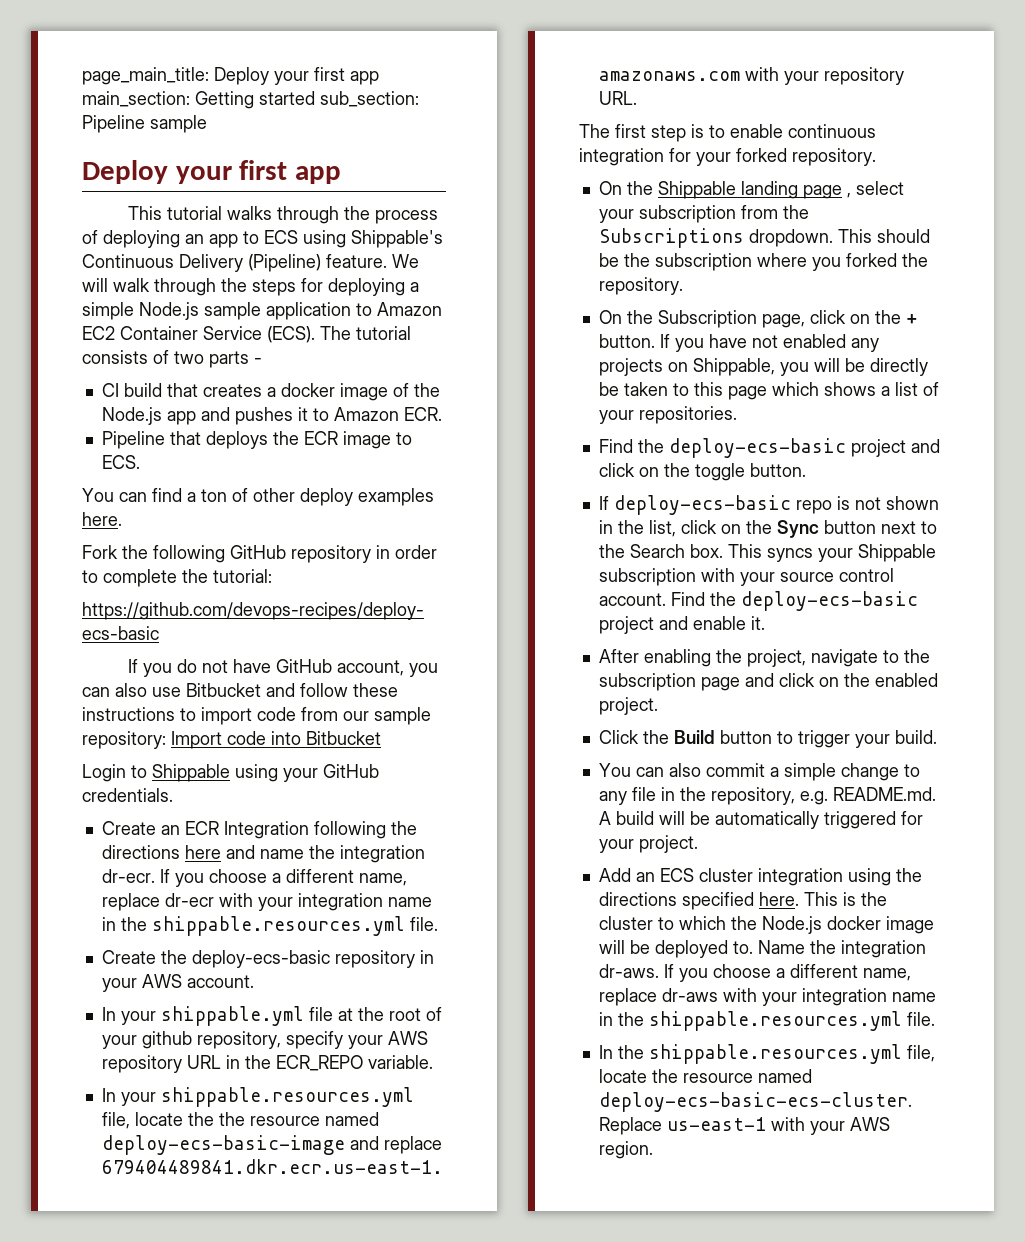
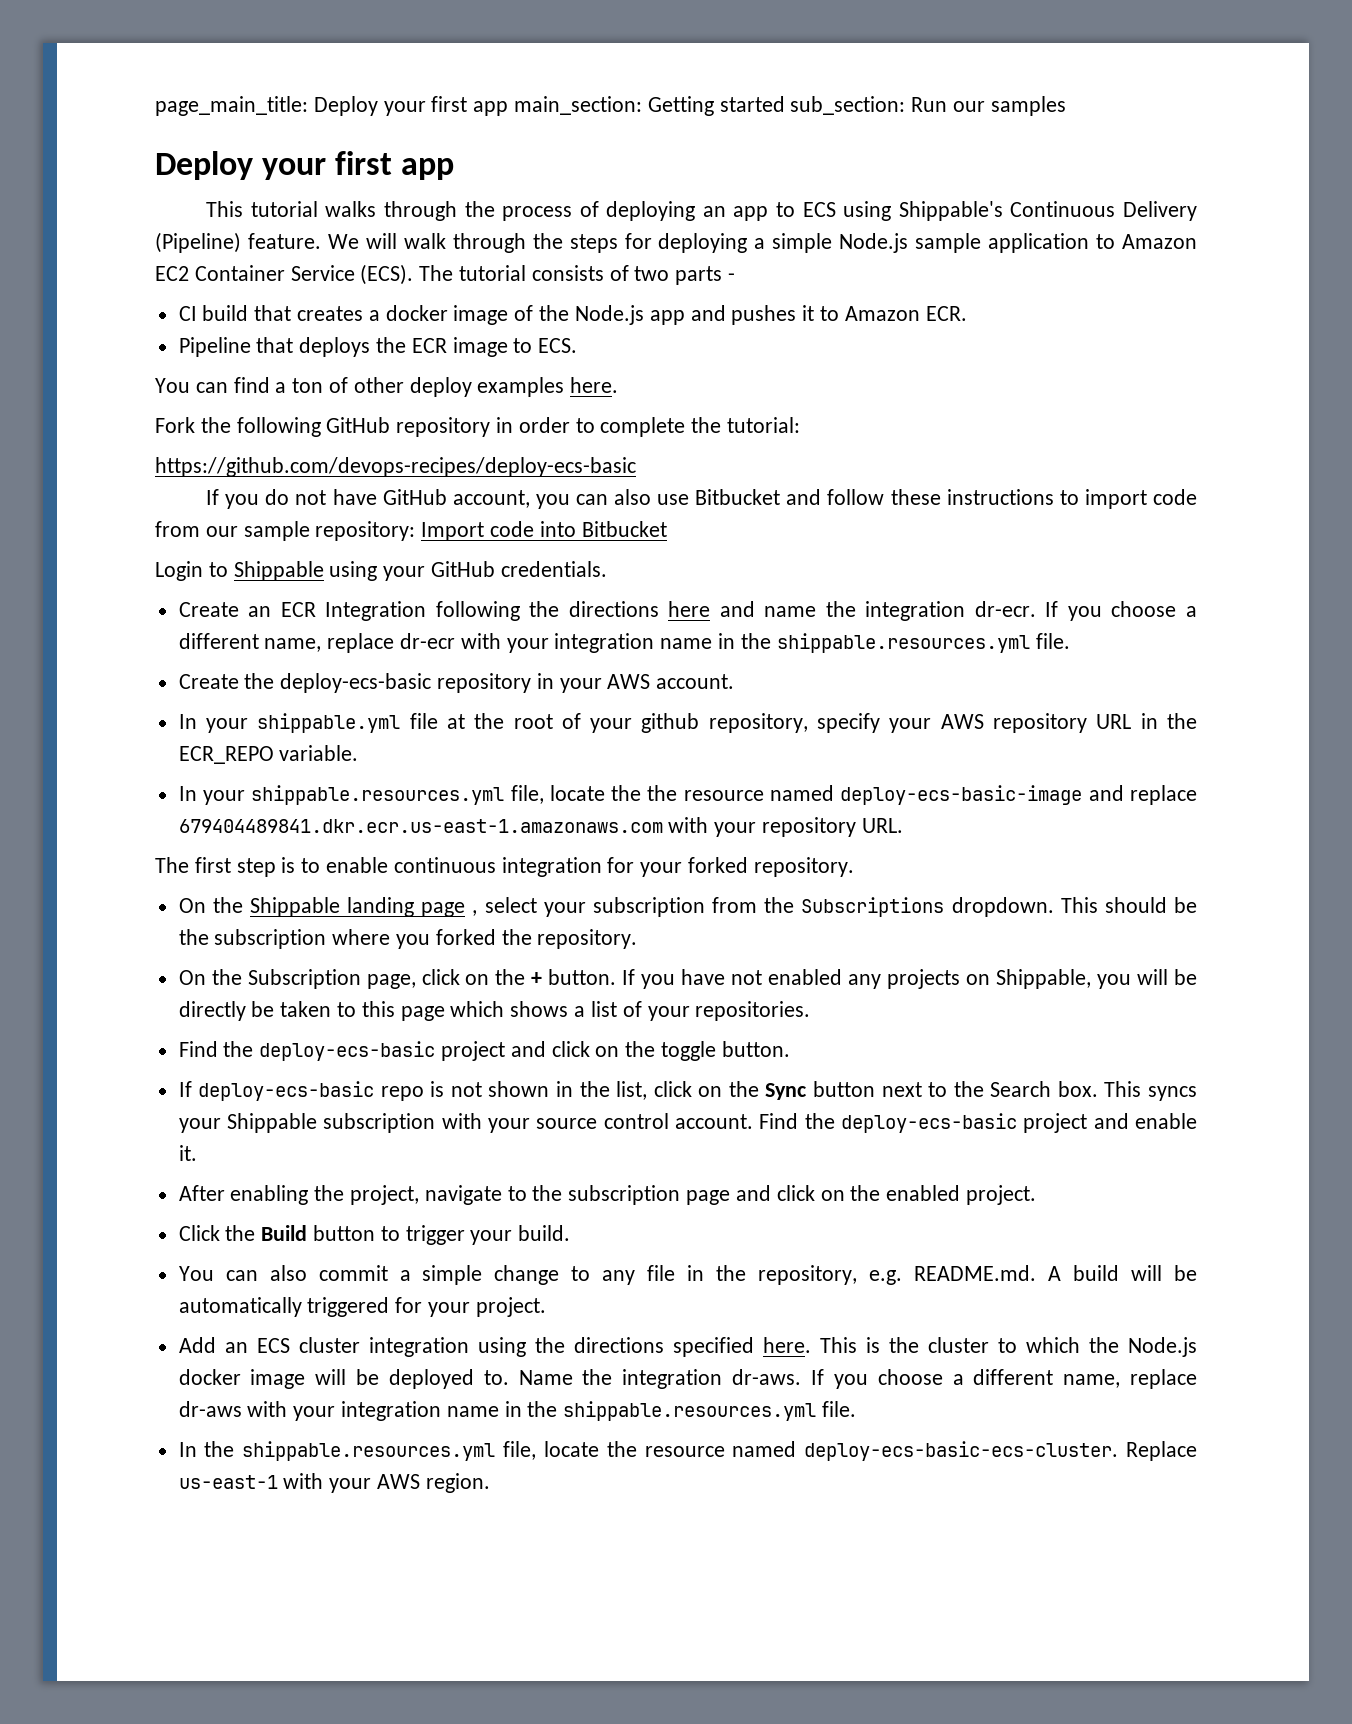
- page_main_title: Deploy your first app main_section: Getting started sub_section: Pipeline sample
+ page_main_title: Deploy your first app main_section: Getting started sub_section: Run our samples

